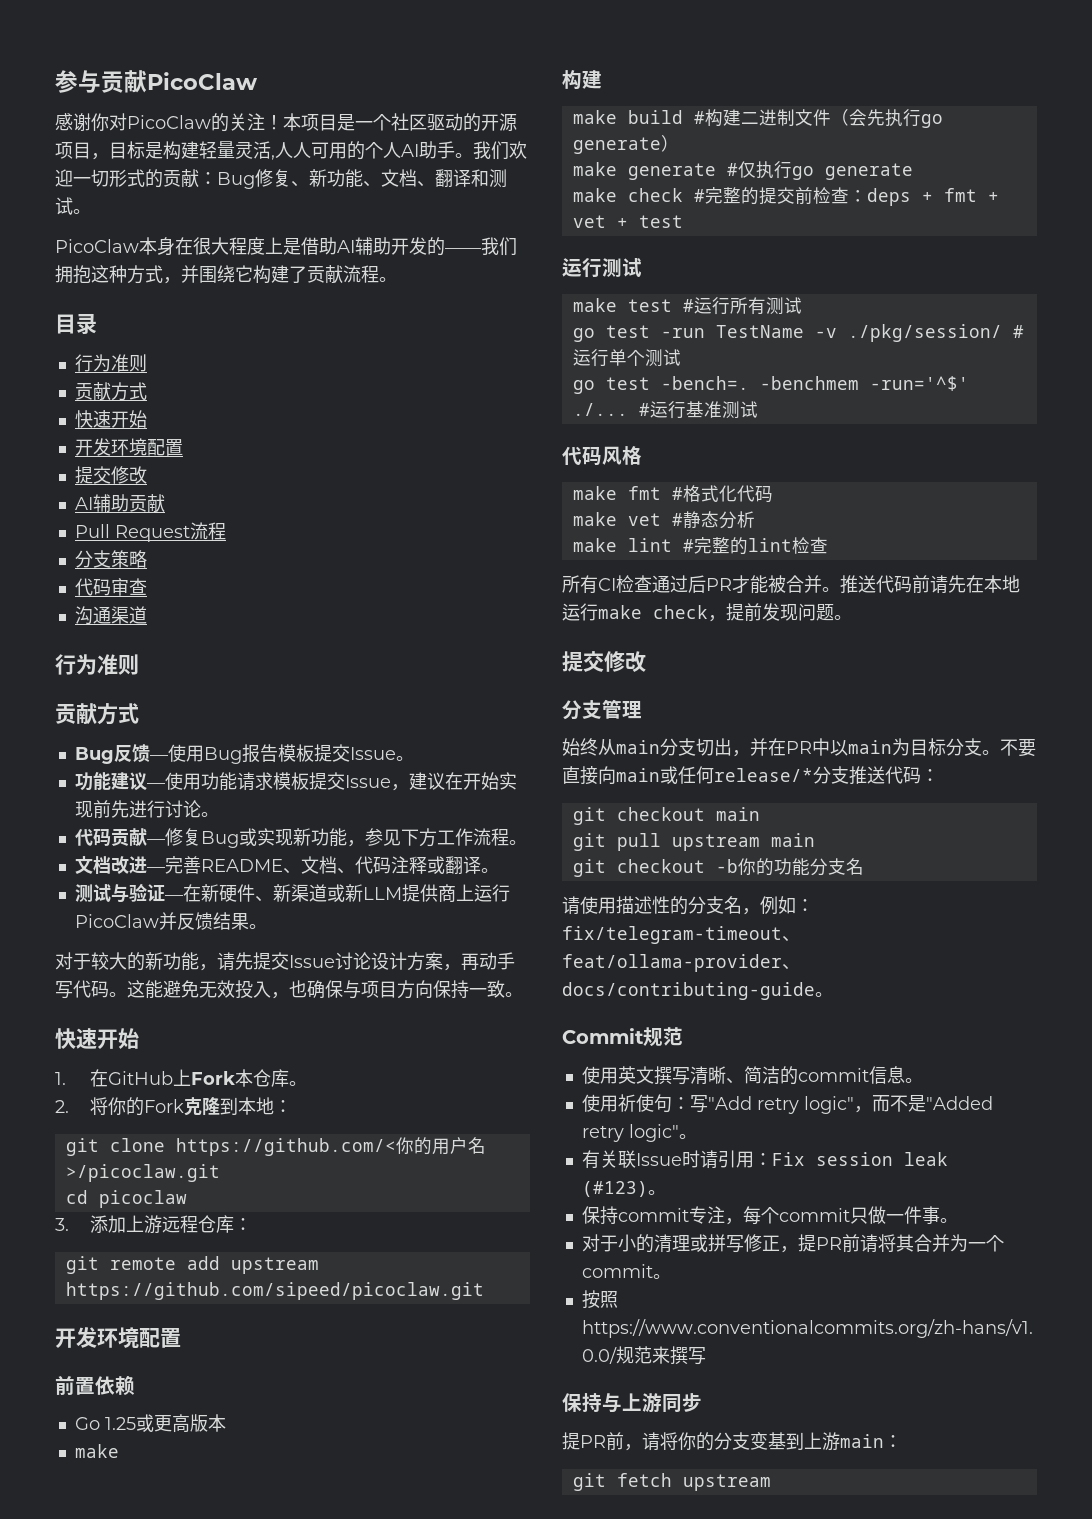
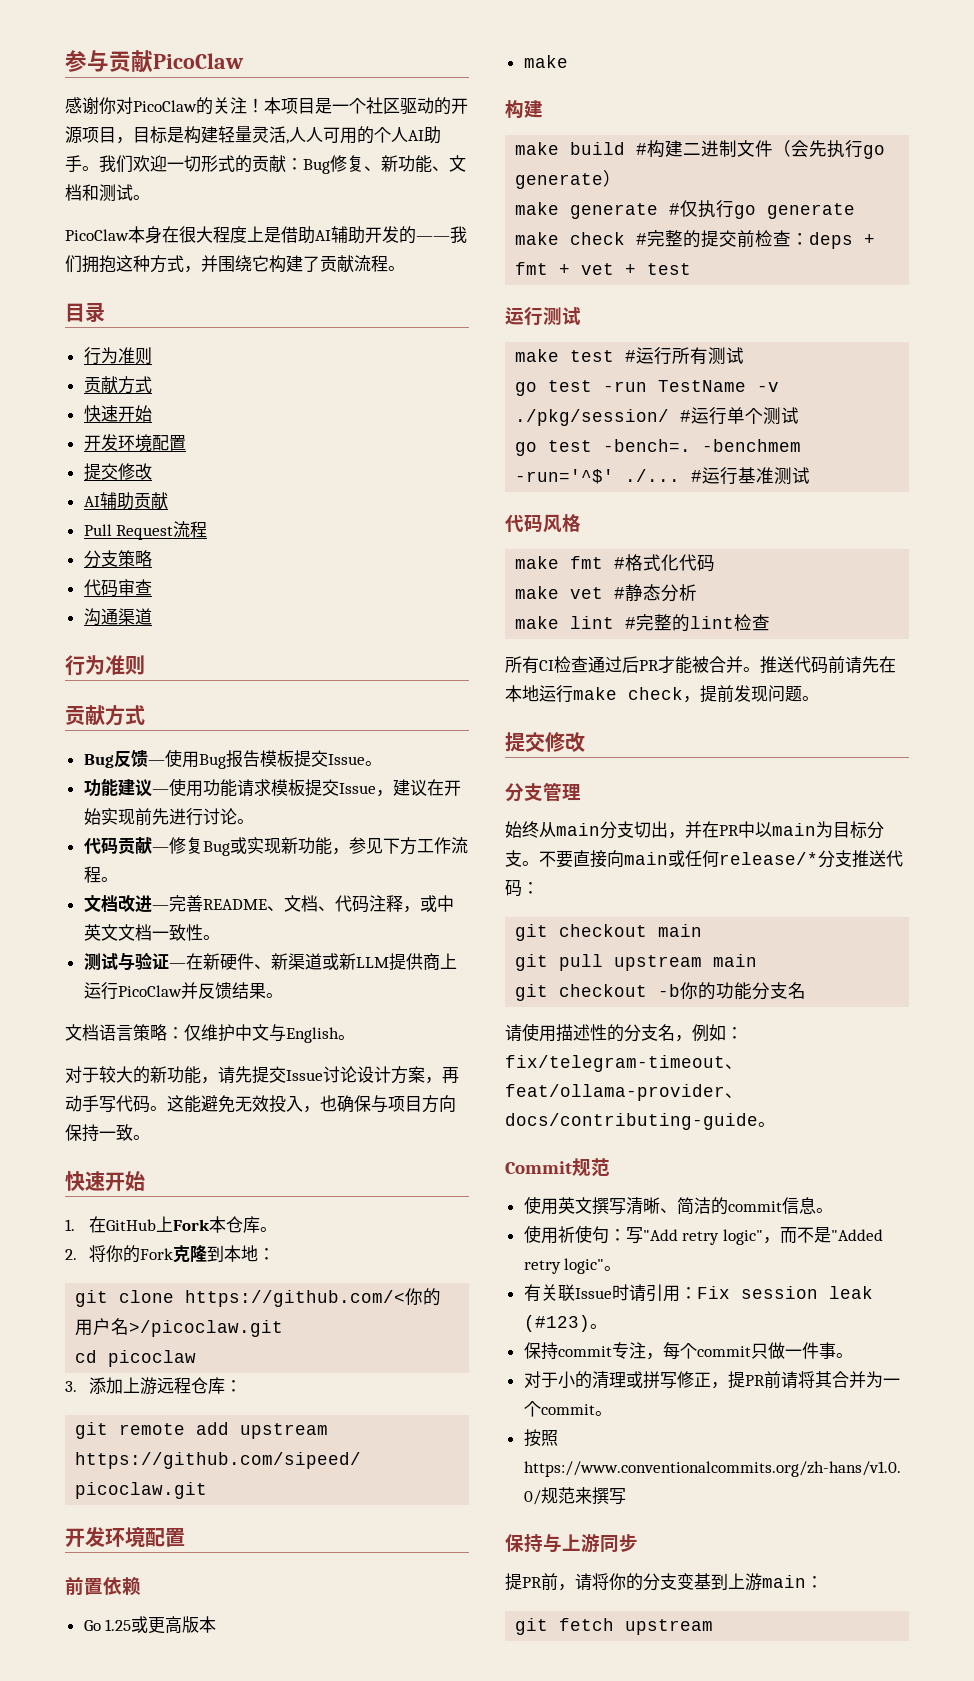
- 我们欢迎一切形式的贡献：Bug修复、新功能、文档、翻译和测试。
+ 我们欢迎一切形式的贡献：Bug修复、新功能、文档和测试。
- 文档改进—完善README、文档、代码注释或翻译。
+ 文档改进—完善README、文档、代码注释，或中英文文档一致性。
+ 文档语言策略：仅维护中文与English。

